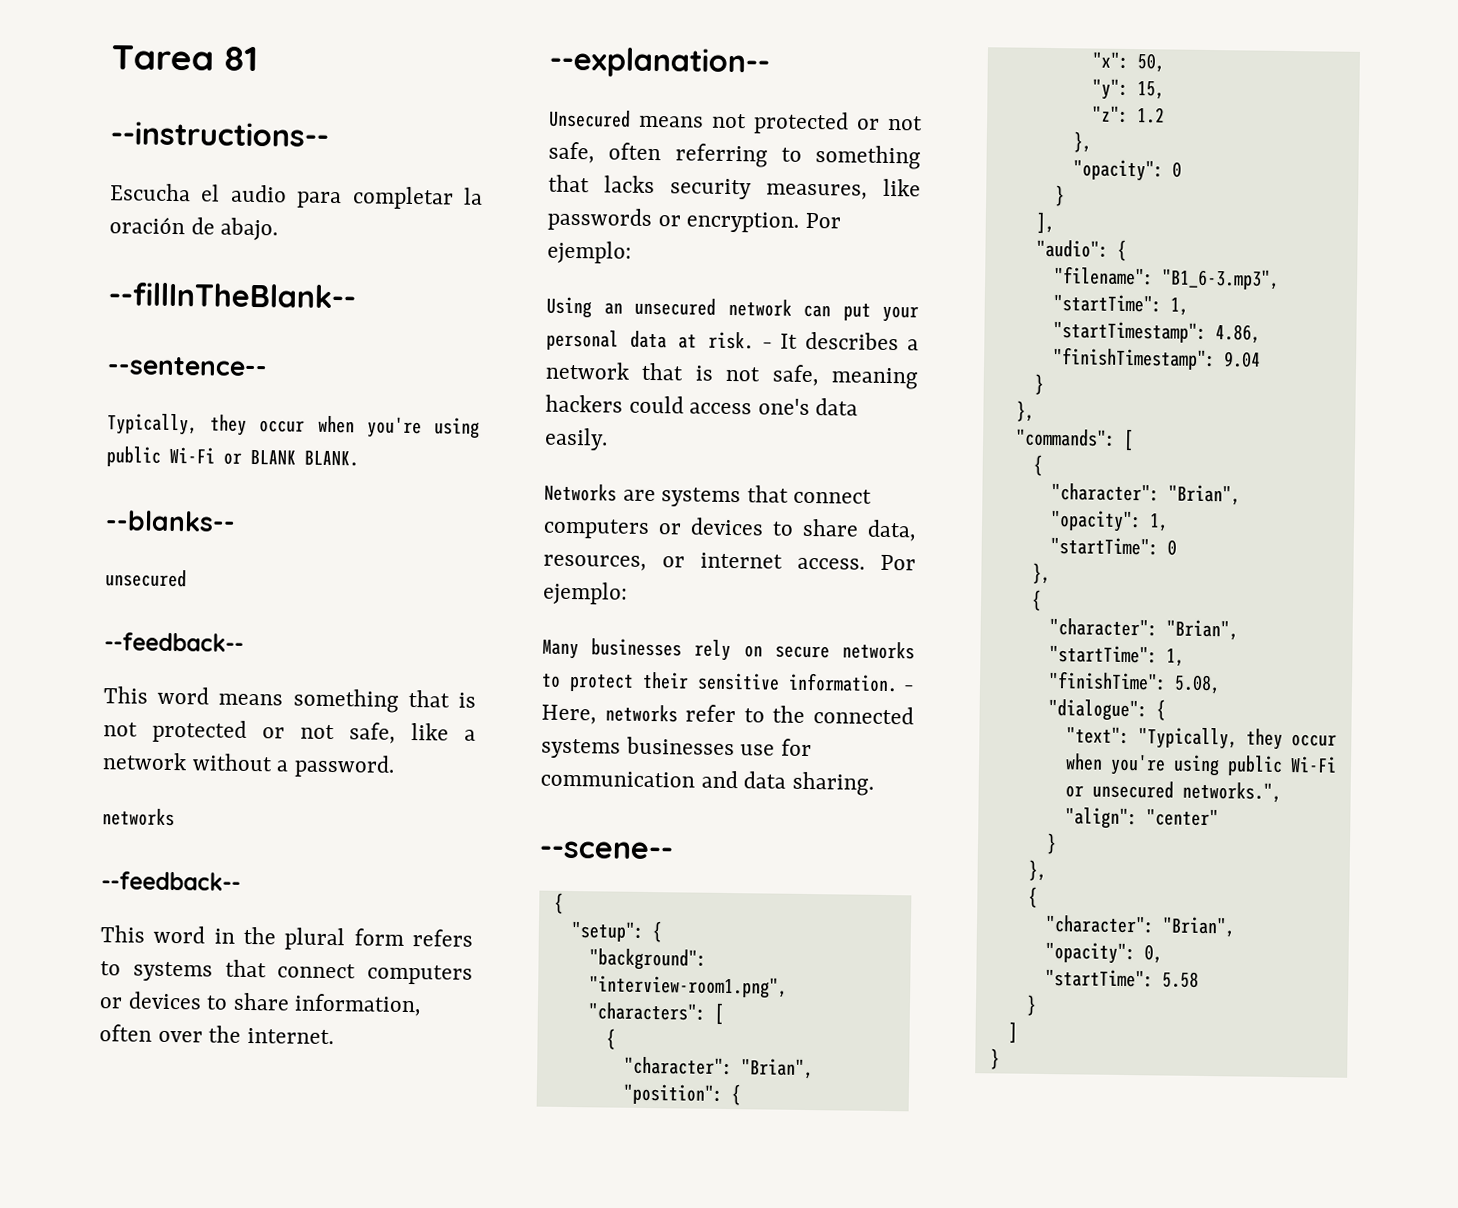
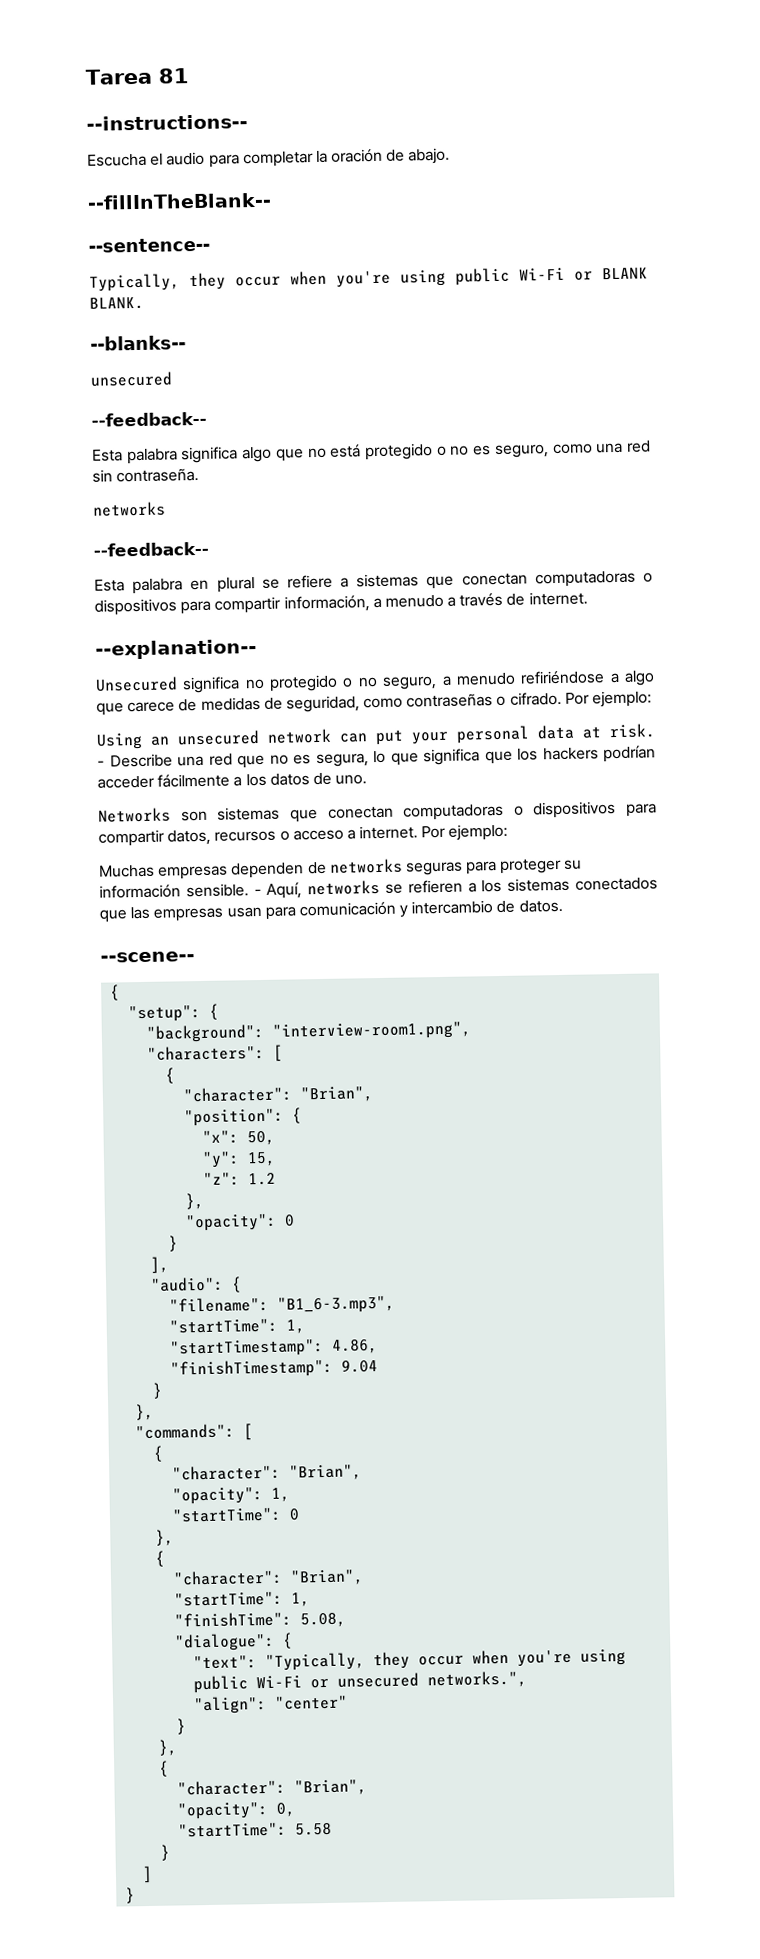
- This word means something that is not protected or not safe, like a network without a password.
+ Esta palabra significa algo que no está protegido o no es seguro, como una red sin contraseña.
  networks
  --feedback--
- This word in the plural form refers to systems that connect computers or devices to share information, often over the internet.
+ Esta palabra en plural se refiere a sistemas que conectan computadoras o dispositivos para compartir información, a menudo a través de internet.
  --explanation--
- Unsecured means not protected or not safe, often referring to something that lacks security measures, like passwords or encryption.
+ Unsecured significa no protegido o no seguro, a menudo refiriéndose a algo que carece de medidas de seguridad, como contraseñas o cifrado.
- - It describes a network that is not safe, meaning hackers could access one's data easily.
- Networks are systems that connect computers or devices to share data, resources, or internet access. Por ejemplo:
- Many businesses rely on secure networks to protect their sensitive information. - Here, networks refer to the connected systems businesses use for communication and data sharing.
+ - Describe una red que no es segura, lo que significa que los hackers podrían acceder fácilmente a los datos de uno.
+ Networks son sistemas que conectan computadoras o dispositivos para compartir datos, recursos o acceso a internet. Por ejemplo:
+ Muchas empresas dependen de networks seguras para proteger su información sensible. - Aquí, networks se refieren a los sistemas conectados que las empresas usan para comunicación y intercambio de datos.

